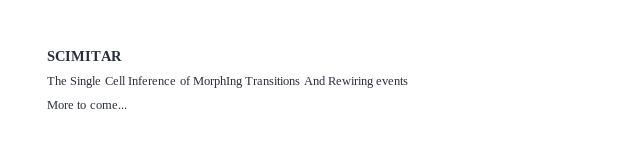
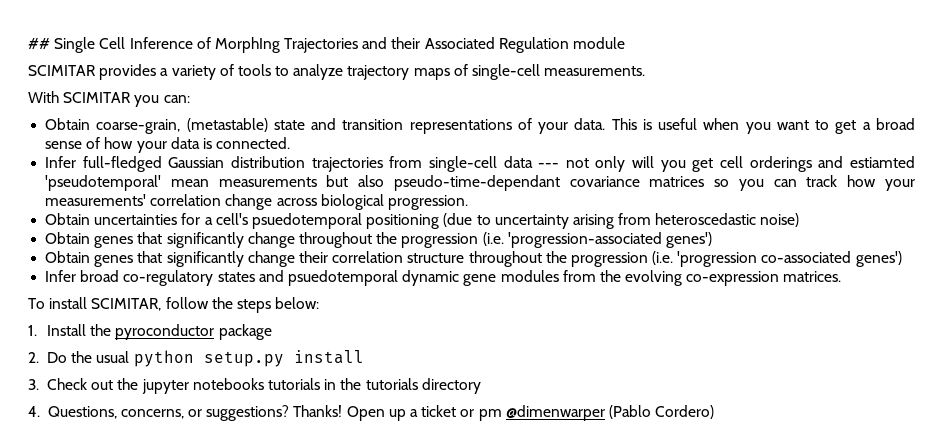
- SCIMITAR
- The Single Cell Inference of MorphIng Transitions And Rewiring events
- More to come...
+ ## Single Cell Inference of MorphIng Trajectories and their Associated Regulation module
+ SCIMITAR provides a variety of tools to analyze trajectory maps of single-cell measurements.
+ With SCIMITAR you can:
+ Obtain coarse-grain, (metastable) state and transition representations of your data. This is useful when you want to get a broad sense of how your data is connected.
+ Infer full-fledged Gaussian distribution trajectories from single-cell data --- not only will you get cell orderings and estiamted 'pseudotemporal' mean measurements but also pseudo-time-dependant covariance matrices so you can track how your measurements' correlation change across biological progression.
+ Obtain uncertainties for a cell's psuedotemporal positioning (due to uncertainty arising from heteroscedastic noise)
+ Obtain genes that significantly change throughout the progression (i.e. 'progression-associated genes')
+ Obtain genes that significantly change their correlation structure throughout the progression (i.e. 'progression co-associated genes')
+ Infer broad co-regulatory states and psuedotemporal dynamic gene modules from the evolving co-expression matrices.
+ To install SCIMITAR, follow the steps below:
+ 1. Install the pyroconductor package
+ 2. Do the usual python setup.py install
+ 3. Check out the jupyter notebooks tutorials in the tutorials directory
+ 4. Questions, concerns, or suggestions? Thanks! Open up a ticket or pm @dimenwarper (Pablo Cordero)

